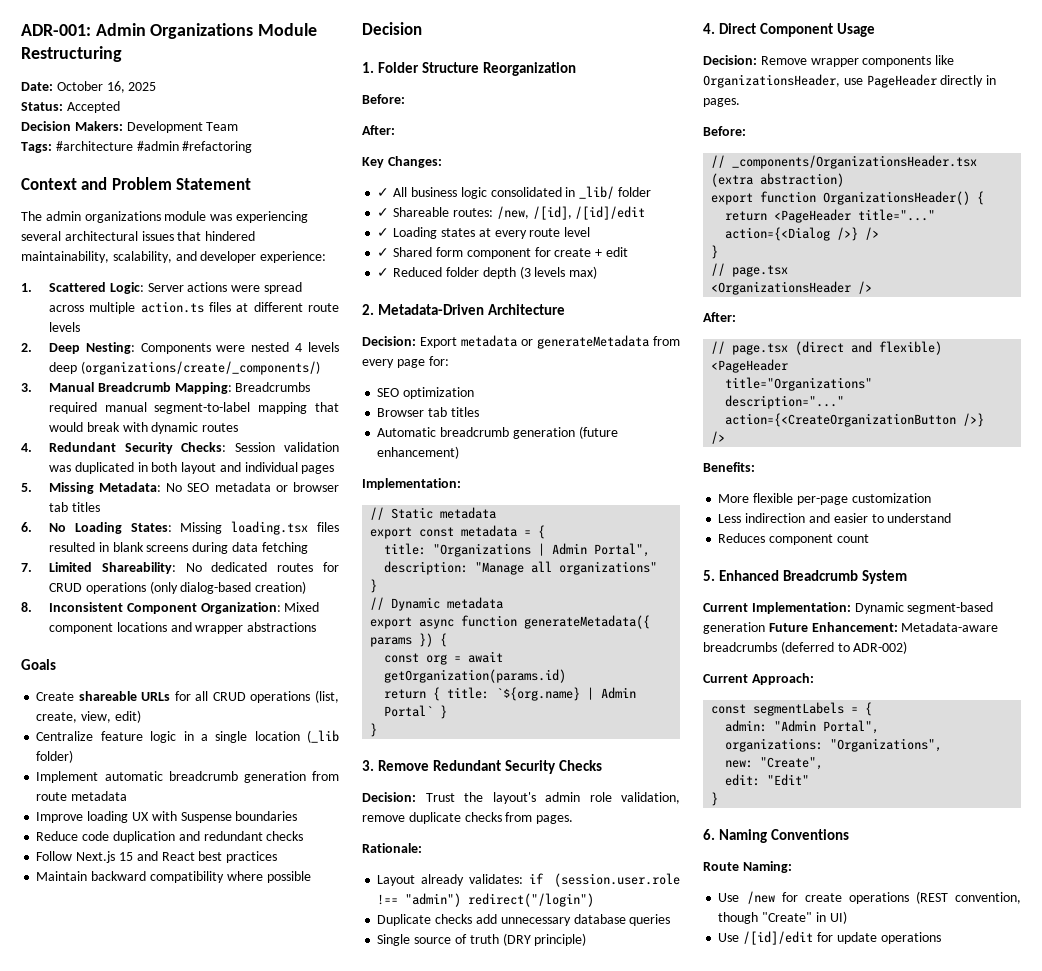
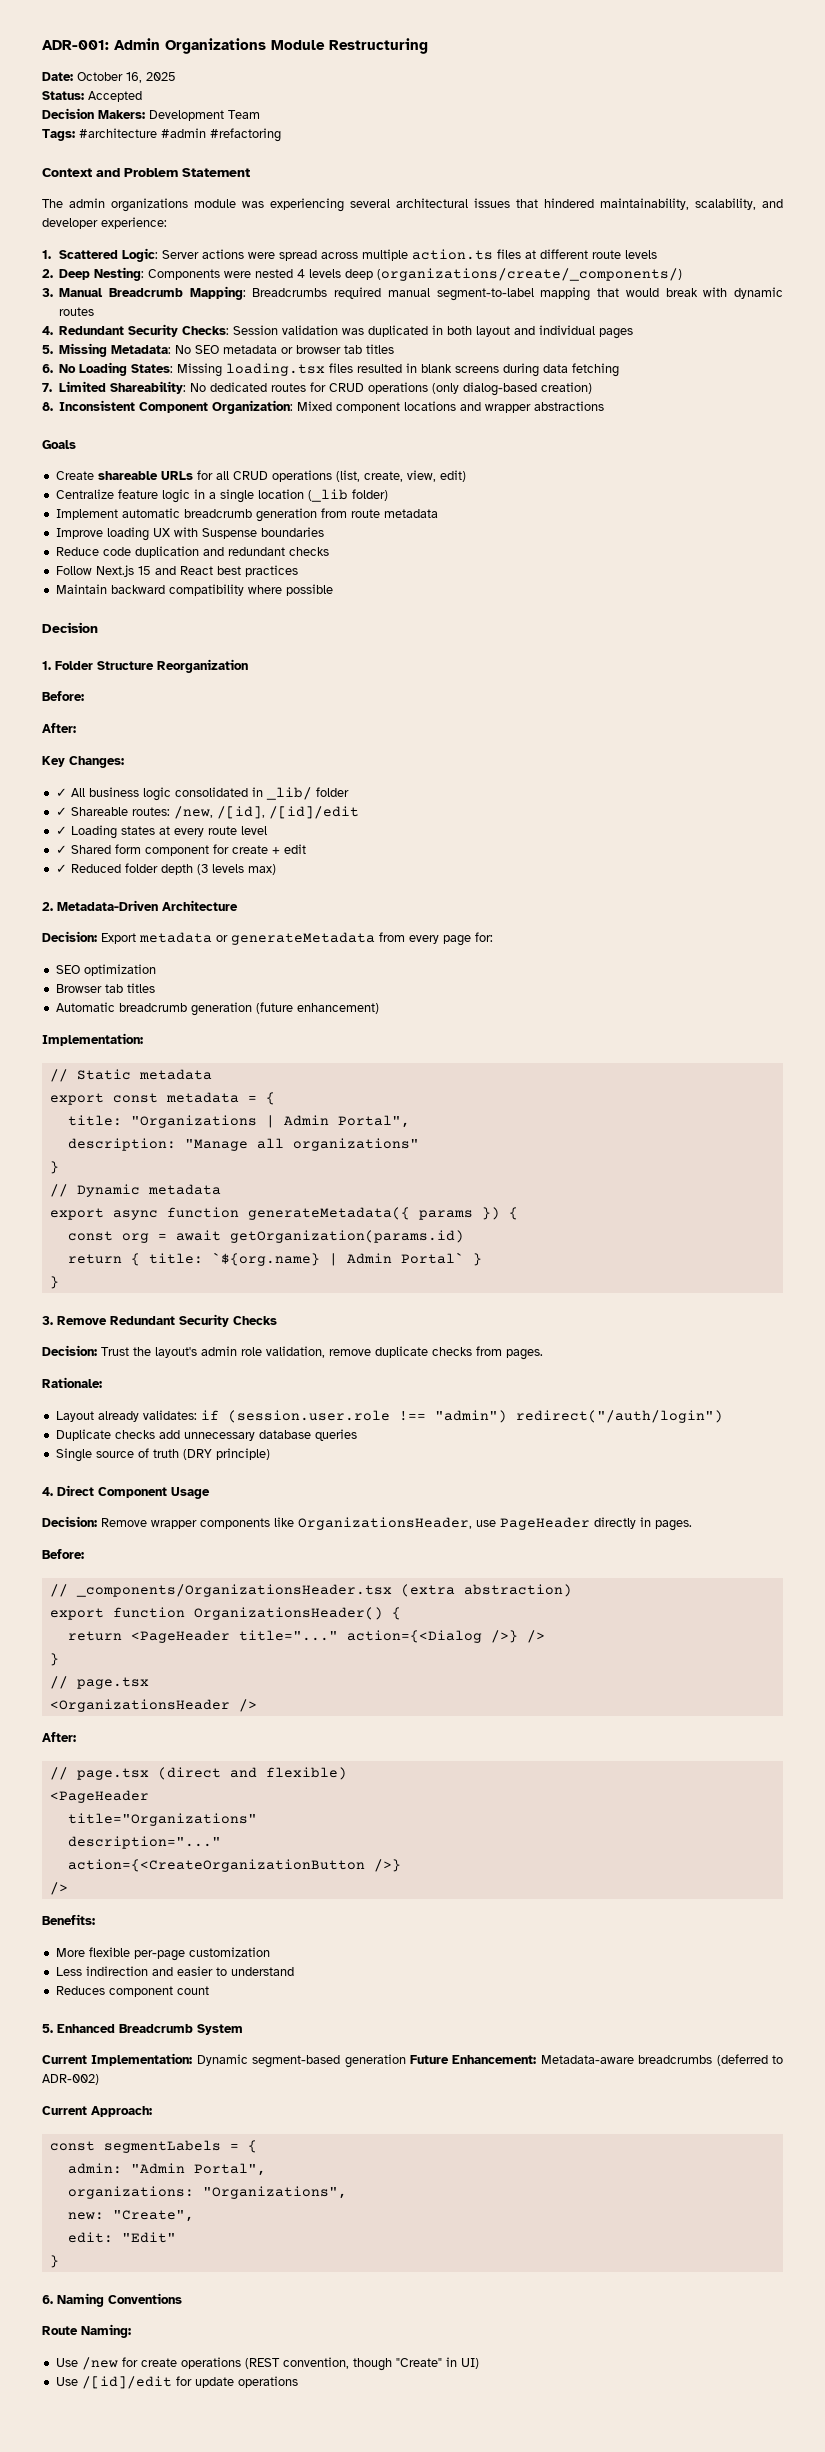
- Layout already validates: if (session.user.role !== "admin") redirect("/login")
+ Layout already validates: if (session.user.role !== "admin") redirect("/auth/login")

